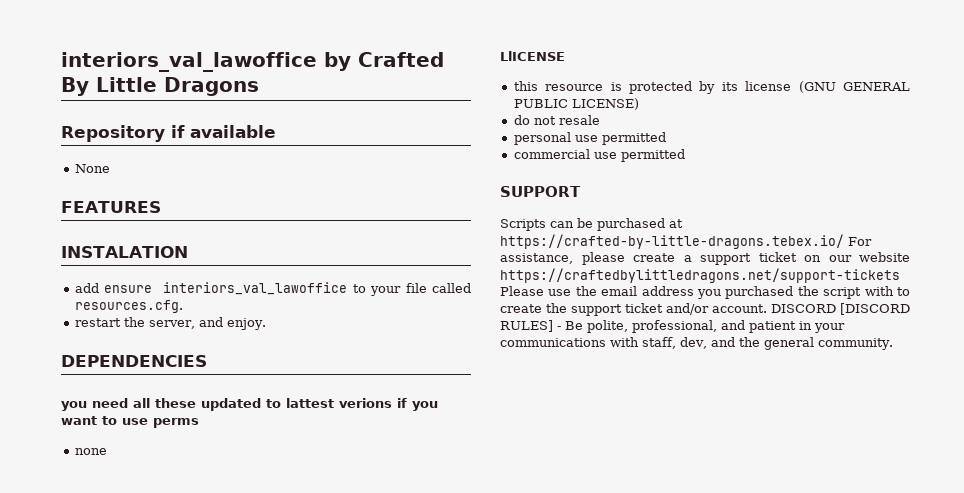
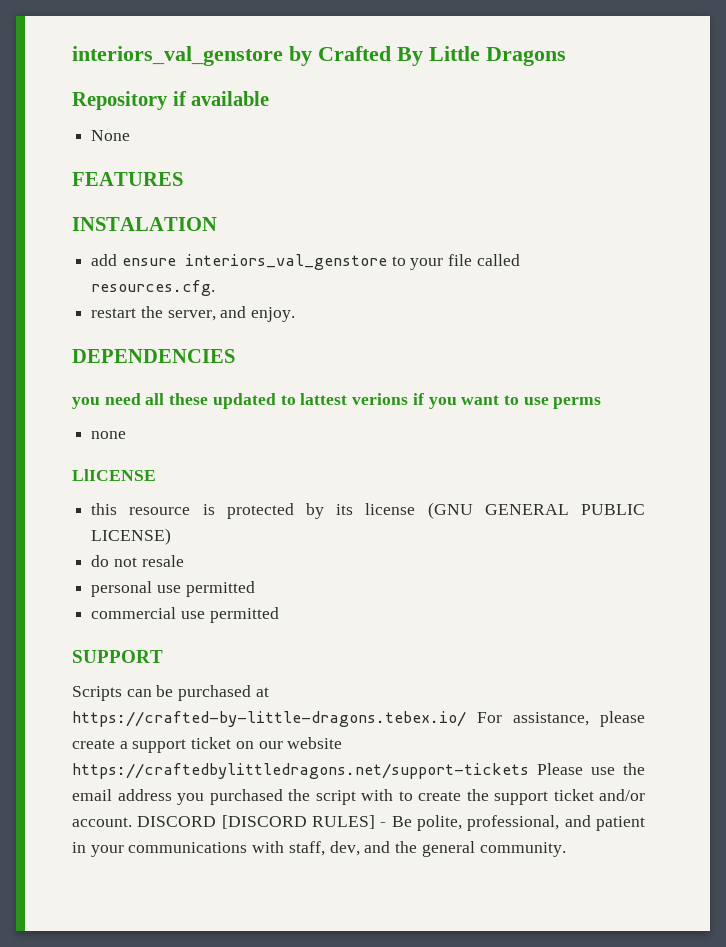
- interiors_val_lawoffice by Crafted By Little Dragons
+ interiors_val_genstore by Crafted By Little Dragons
- add ensure interiors_val_lawoffice to your file called resources.cfg.
+ add ensure interiors_val_genstore to your file called resources.cfg.

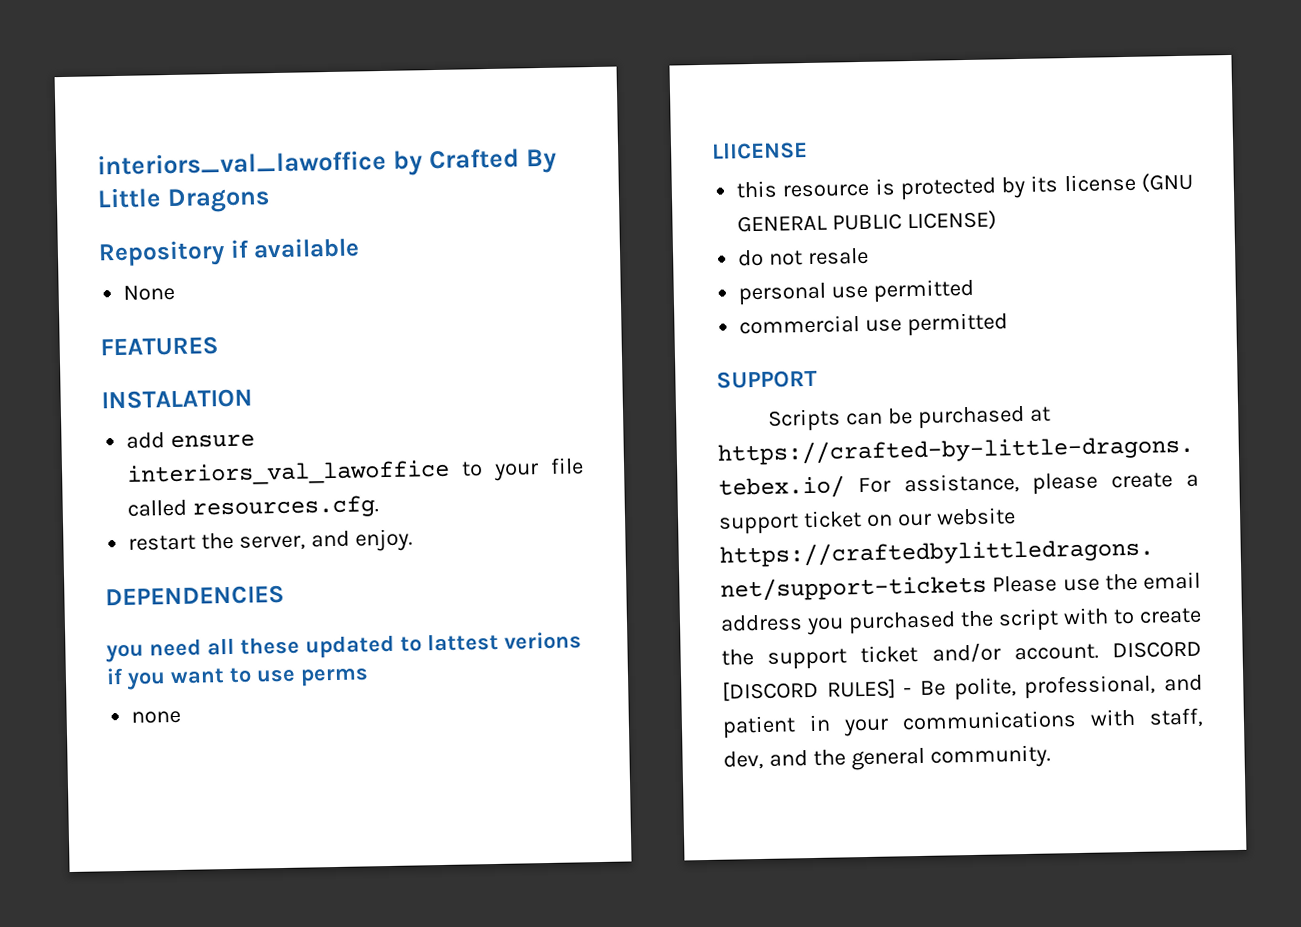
- interiors_val_genstore by Crafted By Little Dragons
+ interiors_val_lawoffice by Crafted By Little Dragons
- add ensure interiors_val_genstore to your file called resources.cfg.
+ add ensure interiors_val_lawoffice to your file called resources.cfg.

